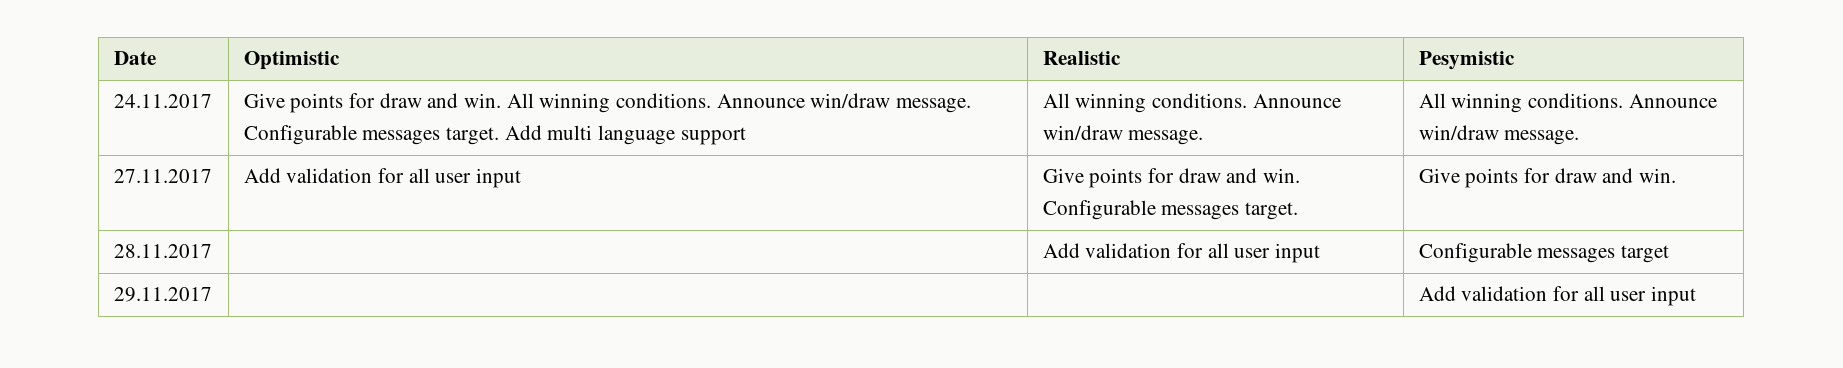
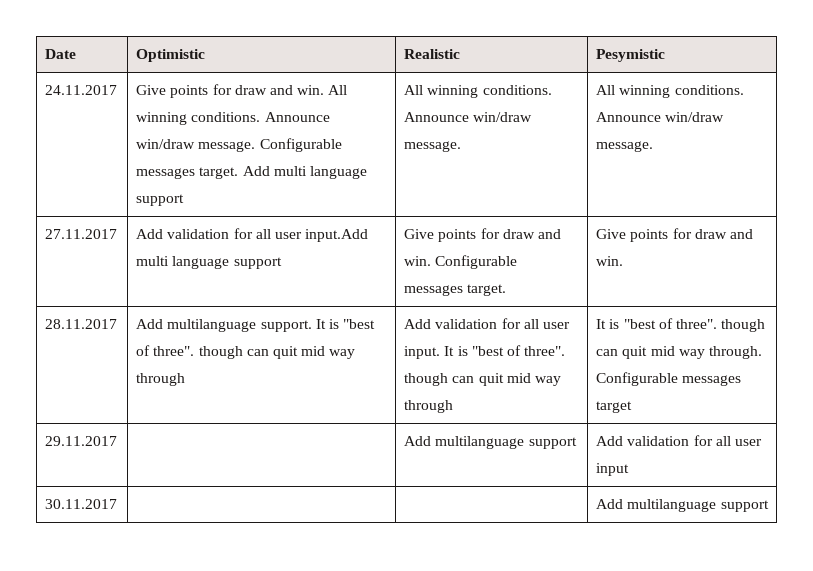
- 27.11.2017 | Add validation for all user input | Give points for draw and win. Configurable messages target. | Give points for draw and win.
+ 27.11.2017 | Add validation for all user input.Add multi language support | Give points for draw and win. Configurable messages target. | Give points for draw and win.
- Add validation for all user input | Configurable messages target
- 29.11.2017 | | | Add validation for all user input
+ Add multilanguage support. It is "best of three". though can quit mid way through | Add validation for all user input. It is "best of three". though can quit mid way through | It is "best of three". though can quit mid way through. Configurable messages target
+ 29.11.2017 | | Add multilanguage support | Add validation for all user input
+ 30.11.2017 | | | Add multilanguage support

